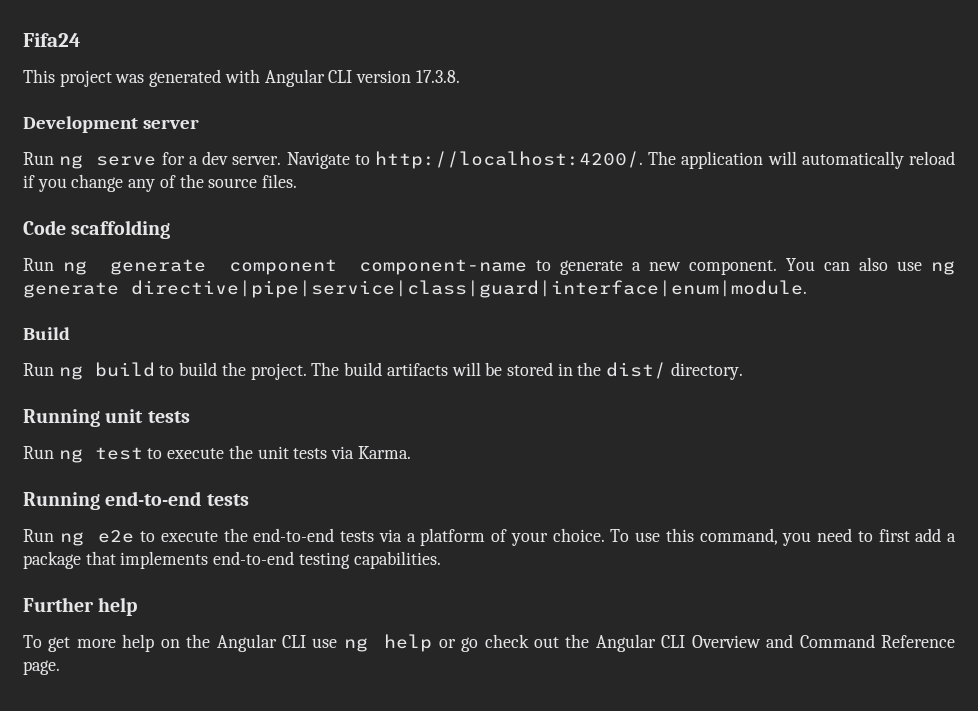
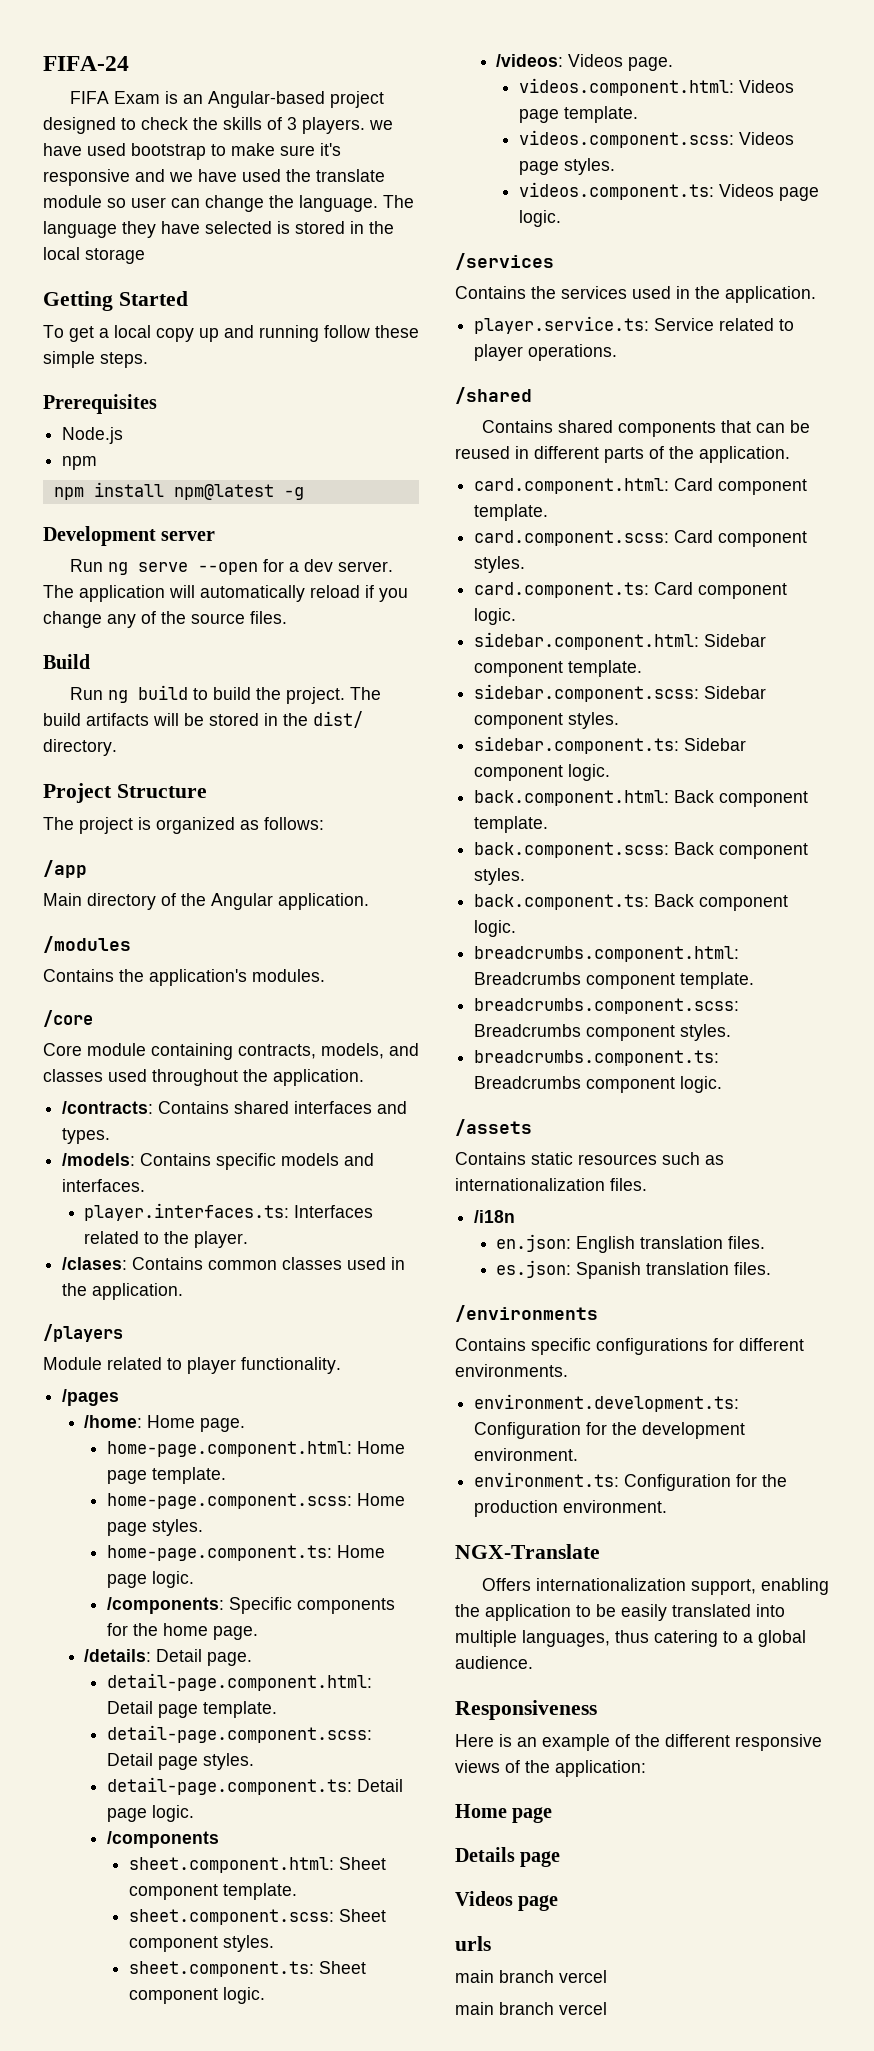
- Fifa24
- This project was generated with Angular CLI version 17.3.8.
+ FIFA-24
+ FIFA Exam is an Angular-based project designed to check the skills of 3 players. we have used bootstrap to make sure it's responsive and we have used the translate module so user can change the language. The language they have selected is stored in the local storage
+ Getting Started
+ To get a local copy up and running follow these simple steps.
+ Prerequisites
+ Node.js
+ npm
+ npm install npm@latest -g
- Run ng serve for a dev server.
+ Run ng serve --open for a dev server.
- Navigate to http://localhost:4200/.
- Code scaffolding
- Run ng generate component component-name to generate a new component. You can also use ng generate directive|pipe|service|class|guard|interface|enum|module.
- Running unit tests
- Run ng test to execute the unit tests via Karma.
- Running end-to-end tests
- Run ng e2e to execute the end-to-end tests via a platform of your choice. To use this command, you need to first add a package that implements end-to-end testing capabilities.
- Further help
- To get more help on the Angular CLI use ng help or go check out the Angular CLI Overview and Command Reference page.
+ Project Structure
+ The project is organized as follows:
+ /app
+ Main directory of the Angular application.
+ /modules
+ Contains the application's modules.
+ /core
+ Core module containing contracts, models, and classes used throughout the application.
+ /contracts: Contains shared interfaces and types.
+ /models: Contains specific models and interfaces.
+ player.interfaces.ts: Interfaces related to the player.
+ /clases: Contains common classes used in the application.
+ /players
+ Module related to player functionality.
+ /pages
+ /home: Home page.
+ home-page.component.html: Home page template.
+ home-page.component.scss: Home page styles.
+ home-page.component.ts: Home page logic.
+ /components: Specific components for the home page.
+ /details: Detail page.
+ detail-page.component.html: Detail page template.
+ detail-page.component.scss: Detail page styles.
+ detail-page.component.ts: Detail page logic.
+ /components
+ sheet.component.html: Sheet component template.
+ sheet.component.scss: Sheet component styles.
+ sheet.component.ts: Sheet component logic.
+ /videos: Videos page.
+ videos.component.html: Videos page template.
+ videos.component.scss: Videos page styles.
+ videos.component.ts: Videos page logic.
+ /services
+ Contains the services used in the application.
+ player.service.ts: Service related to player operations.
+ /shared
+ Contains shared components that can be reused in different parts of the application.
+ card.component.html: Card component template.
+ card.component.scss: Card component styles.
+ card.component.ts: Card component logic.
+ sidebar.component.html: Sidebar component template.
+ sidebar.component.scss: Sidebar component styles.
+ sidebar.component.ts: Sidebar component logic.
+ back.component.html: Back component template.
+ back.component.scss: Back component styles.
+ back.component.ts: Back component logic.
+ breadcrumbs.component.html: Breadcrumbs component template.
+ breadcrumbs.component.scss: Breadcrumbs component styles.
+ breadcrumbs.component.ts: Breadcrumbs component logic.
+ /assets
+ Contains static resources such as internationalization files.
+ /i18n
+ en.json: English translation files.
+ es.json: Spanish translation files.
+ /environments
+ Contains specific configurations for different environments.
+ environment.development.ts: Configuration for the development environment.
+ environment.ts: Configuration for the production environment.
+ NGX-Translate
+ Offers internationalization support, enabling the application to be easily translated into multiple languages, thus catering to a global audience.
+ Responsiveness
+ Here is an example of the different responsive views of the application:
+ Home page
+ Details page
+ Videos page
+ urls
+ main branch vercel
+ main branch vercel

